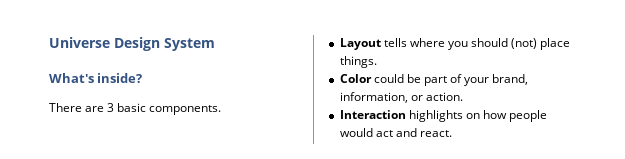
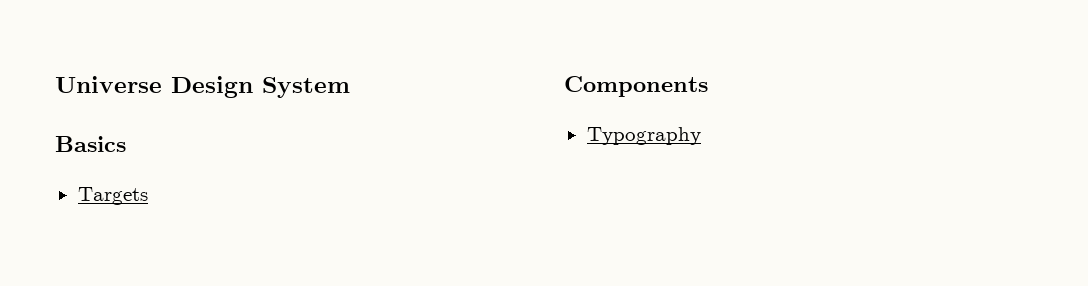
- What's inside?
- There are 3 basic components.
- Layout tells where you should (not) place things.
- Color could be part of your brand, information, or action.
- Interaction highlights on how people would act and react.
+ Basics
+ Targets
+ Components
+ Typography

